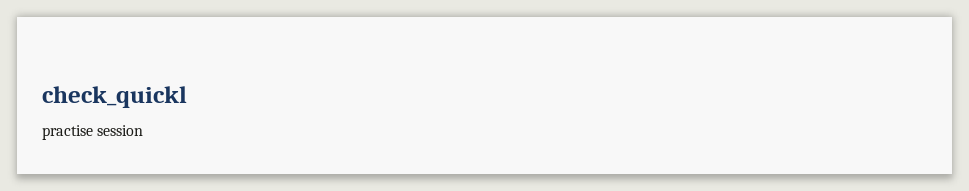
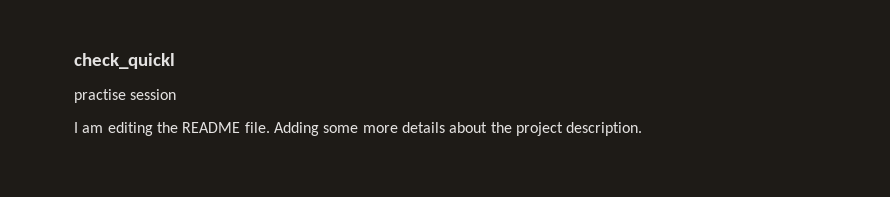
+ I am editing the README file. Adding some more details about the project description.

